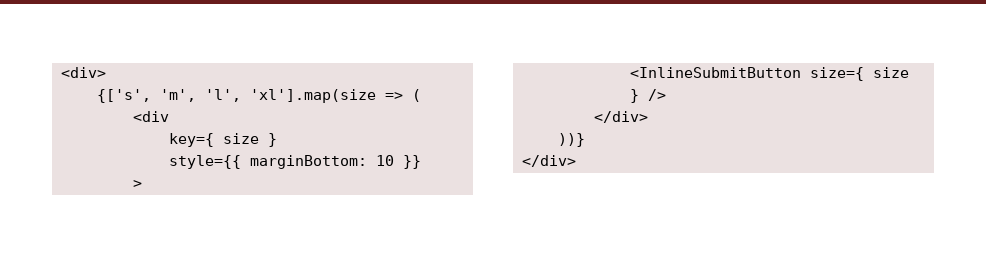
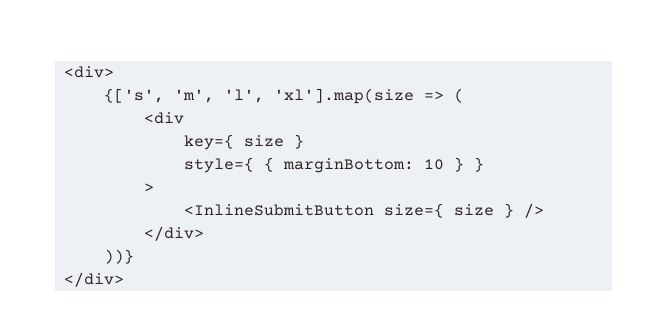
- style={{ marginBottom: 10 }}
+ style={ { marginBottom: 10 } }

